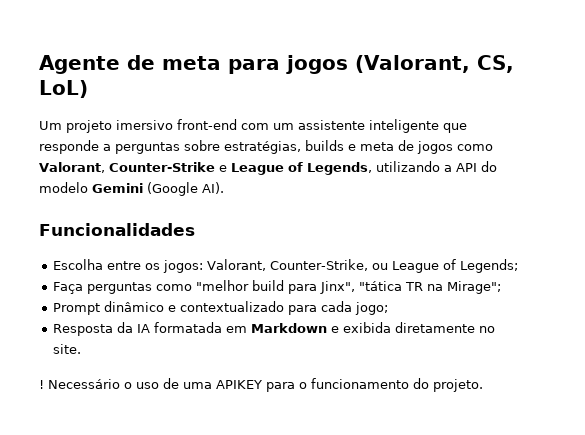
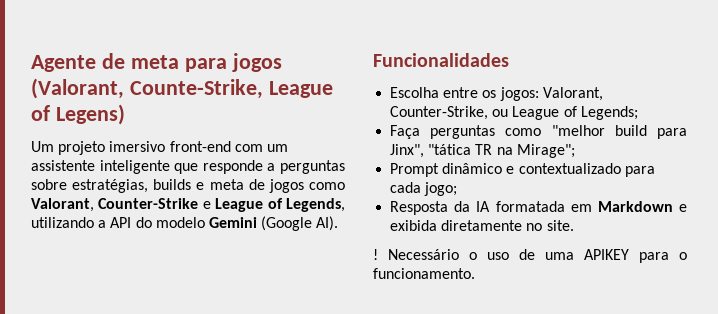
- Agente de meta para jogos (Valorant, CS, LoL)
+ Agente de meta para jogos (Valorant, Counte-Strike, League of Legens)
- Necessário o uso de uma APIKEY para o funcionamento do projeto.
+ Necessário o uso de uma APIKEY para o funcionamento.

